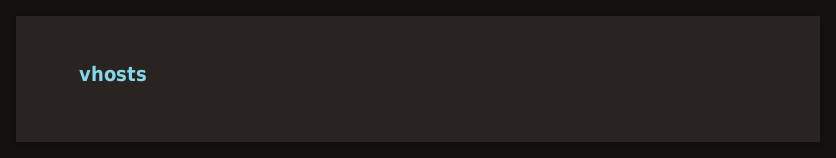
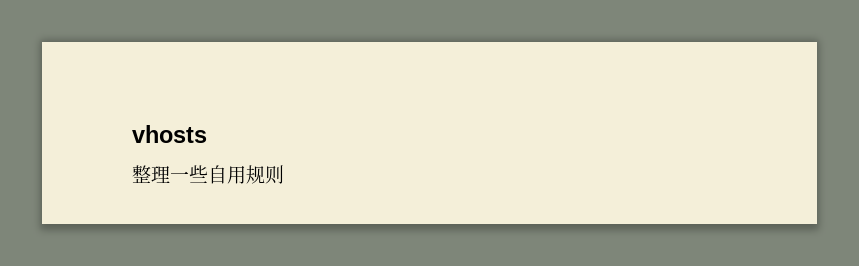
+ 整理一些自用规则

